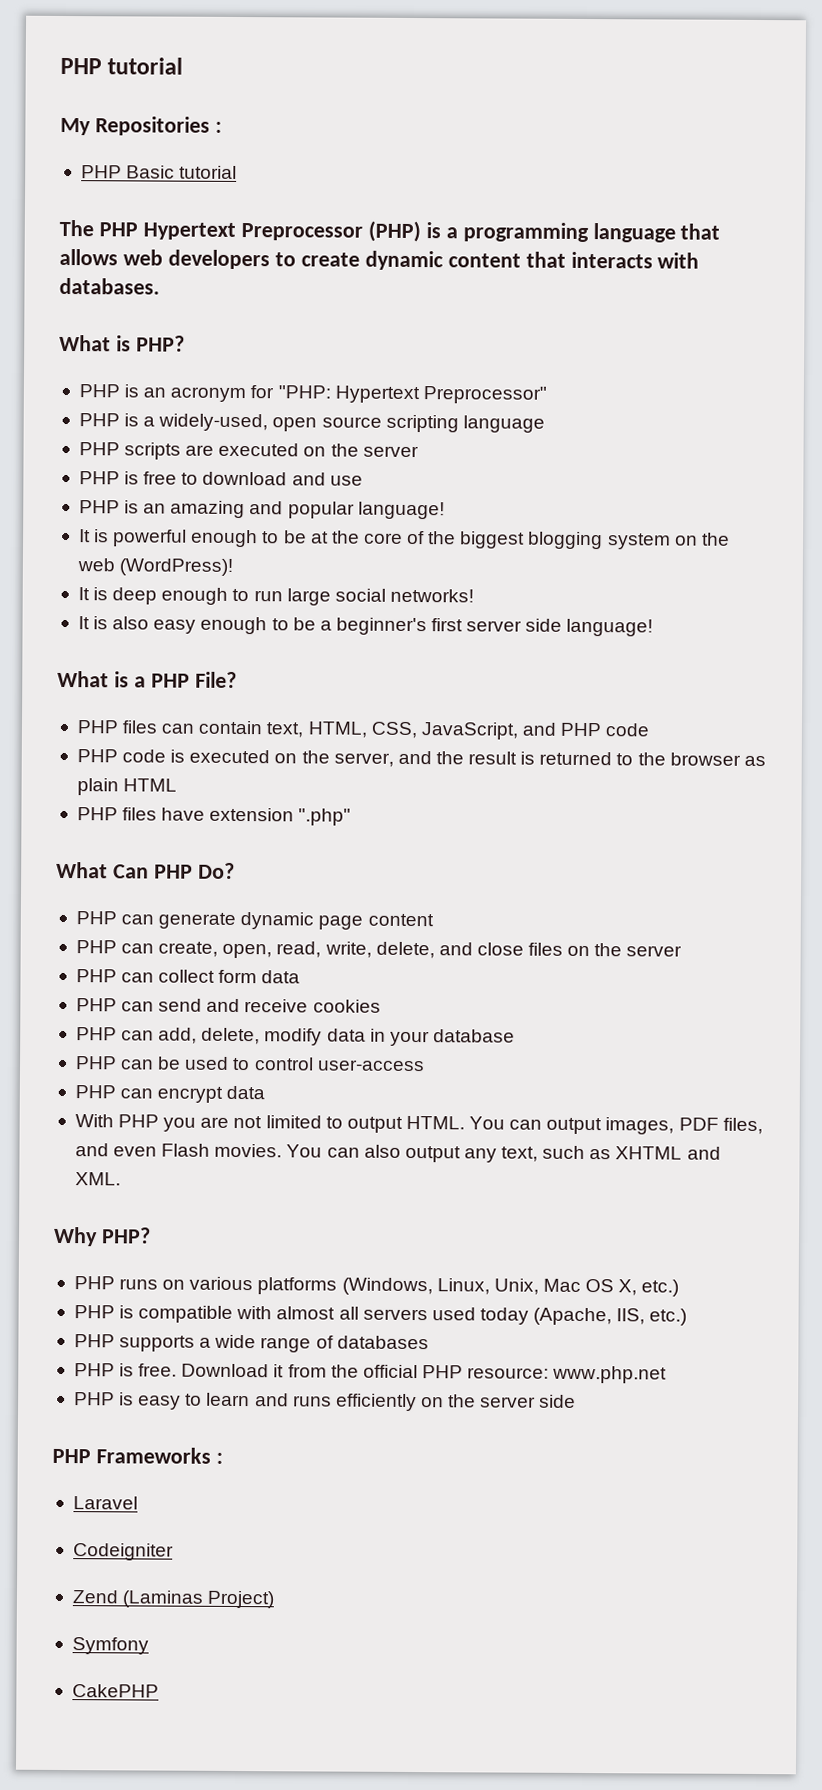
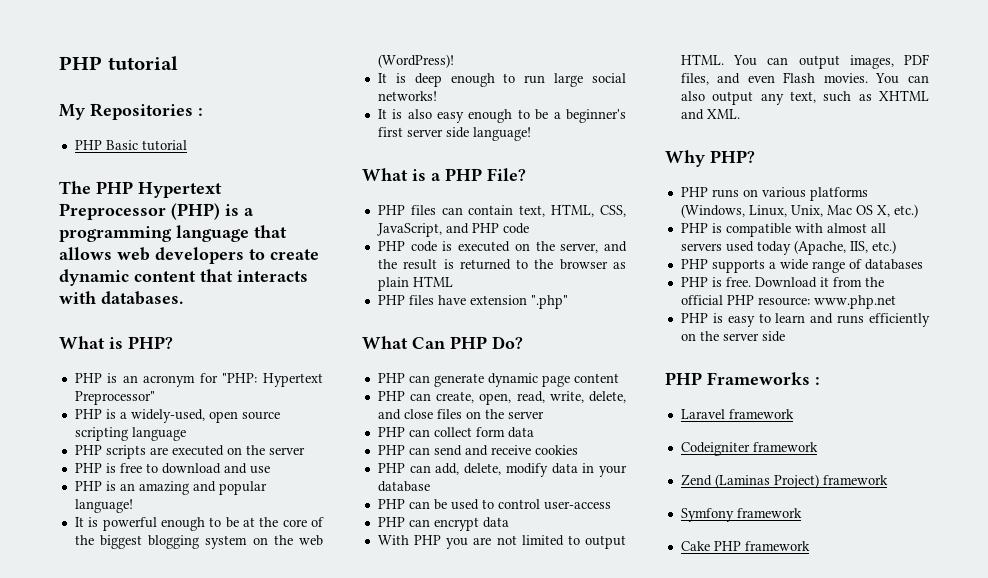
- Laravel
+ Laravel framework
- Codeigniter
+ Codeigniter framework
- Zend (Laminas Project)
+ Zend (Laminas Project) framework
- Symfony
- CakePHP
+ Symfony framework
+ Cake PHP framework

